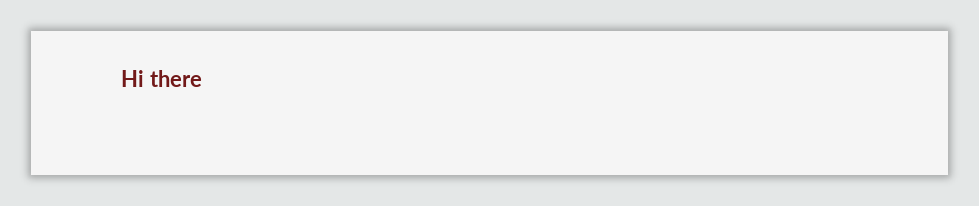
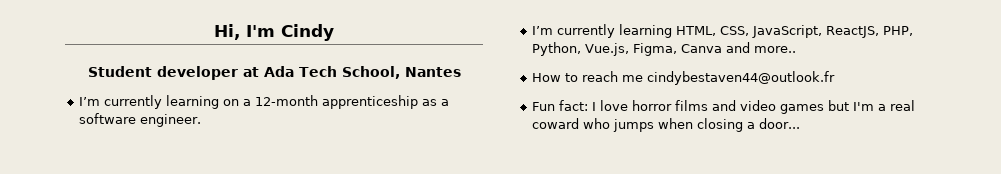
- Hi there
+ Hi, I'm Cindy
+ Student developer at Ada Tech School, Nantes
+ I’m currently learning on a 12-month apprenticeship as a software engineer.
+ I’m currently learning HTML, CSS, JavaScript, ReactJS, PHP, Python, Vue.js, Figma, Canva and more..
+ How to reach me cindybestaven44@outlook.fr
+ Fun fact: I love horror films and video games but I'm a real coward who jumps when closing a door...

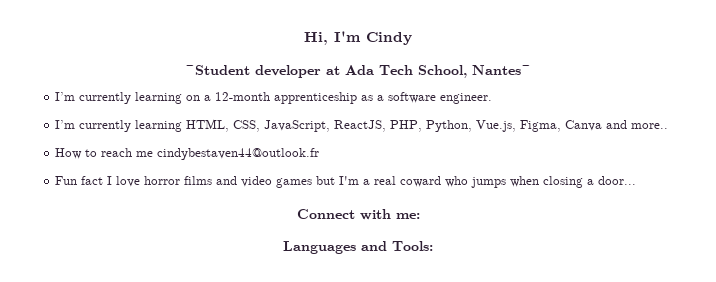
- Student developer at Ada Tech School, Nantes
+ ~Student developer at Ada Tech School, Nantes~
- Fun fact: I love horror films and video games but I'm a real coward who jumps when closing a door...
+ Fun fact I love horror films and video games but I'm a real coward who jumps when closing a door...
+ Connect with me:
+ Languages and Tools:

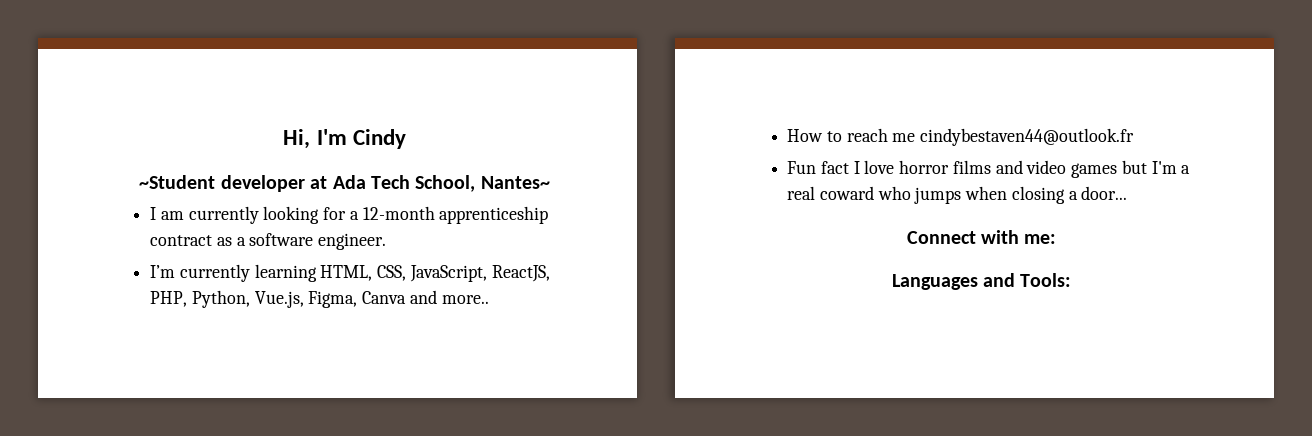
- I’m currently learning on a 12-month apprenticeship as a software engineer.
+ I am currently looking for a 12-month apprenticeship contract as a software engineer.

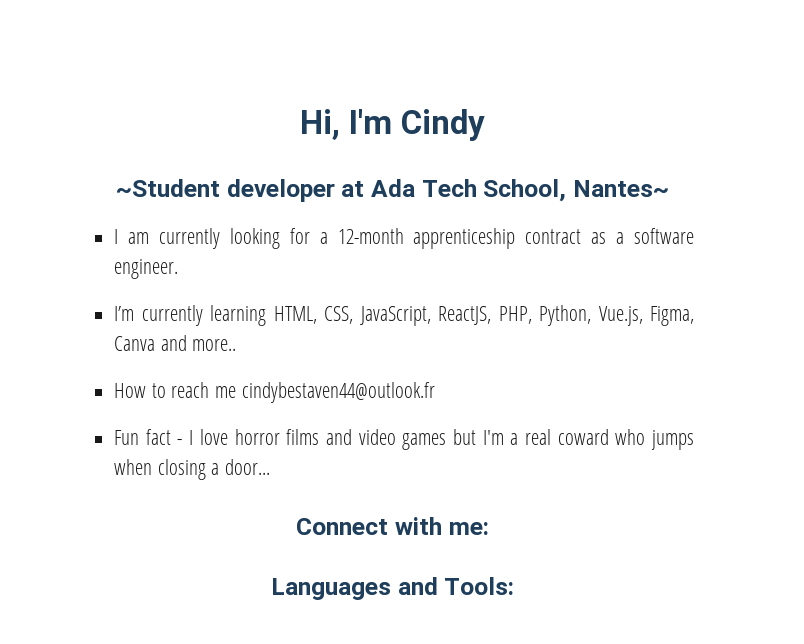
- Fun fact I love horror films and video games but I'm a real coward who jumps when closing a door...
+ Fun fact - I love horror films and video games but I'm a real coward who jumps when closing a door...

